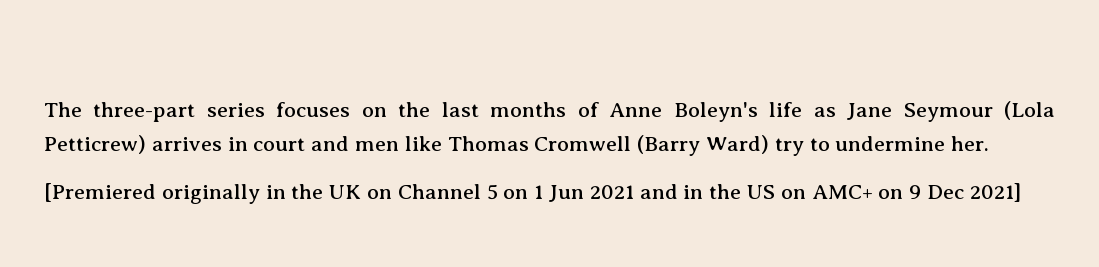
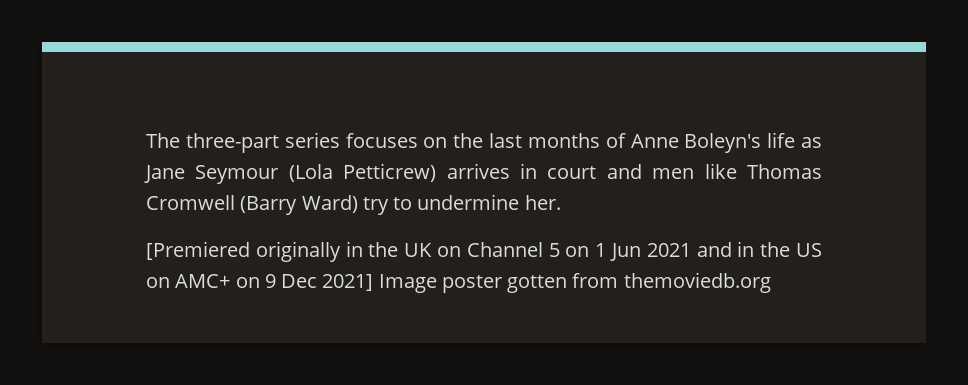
- [Premiered originally in the UK on Channel 5 on 1 Jun 2021 and in the US on AMC+ on 9 Dec 2021]
+ [Premiered originally in the UK on Channel 5 on 1 Jun 2021 and in the US on AMC+ on 9 Dec 2021] Image poster gotten from themoviedb.org

